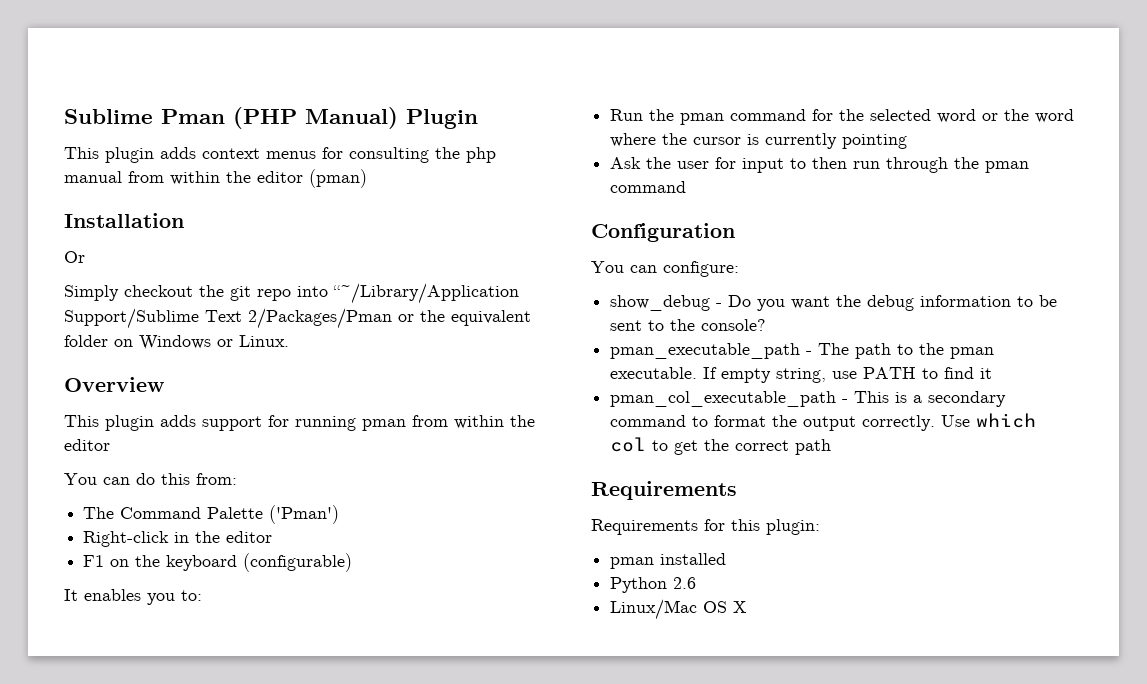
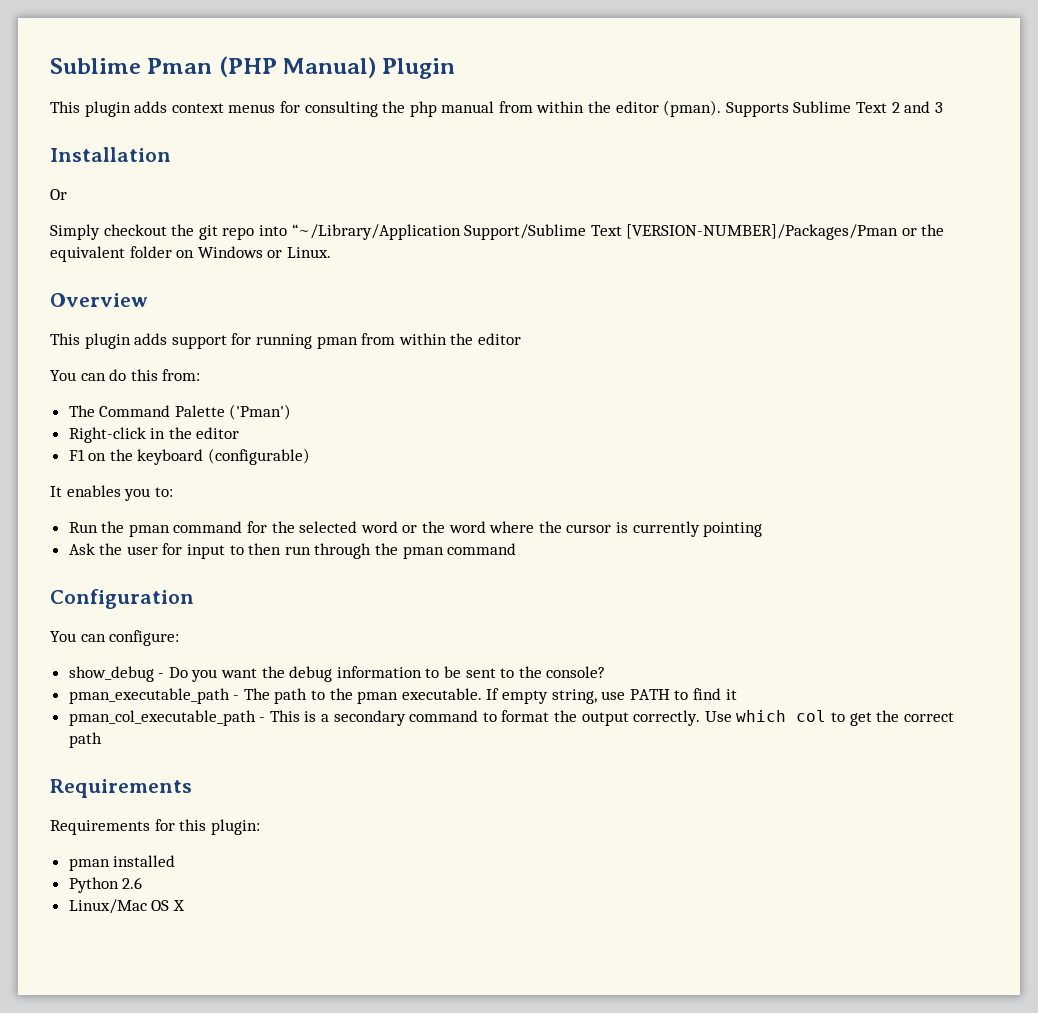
- This plugin adds context menus for consulting the php manual from within the editor (pman)
+ This plugin adds context menus for consulting the php manual from within the editor (pman). Supports Sublime Text 2 and 3
- Simply checkout the git repo into “~/Library/Application Support/Sublime Text 2/Packages/Pman or the equivalent folder on Windows or Linux.
+ Simply checkout the git repo into “~/Library/Application Support/Sublime Text [VERSION-NUMBER]/Packages/Pman or the equivalent folder on Windows or Linux.

